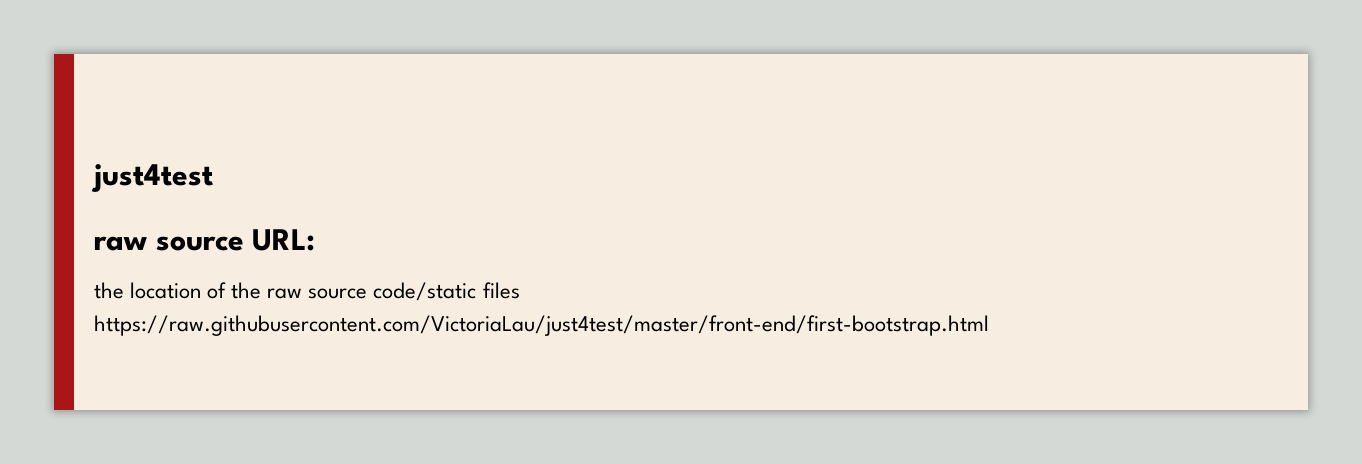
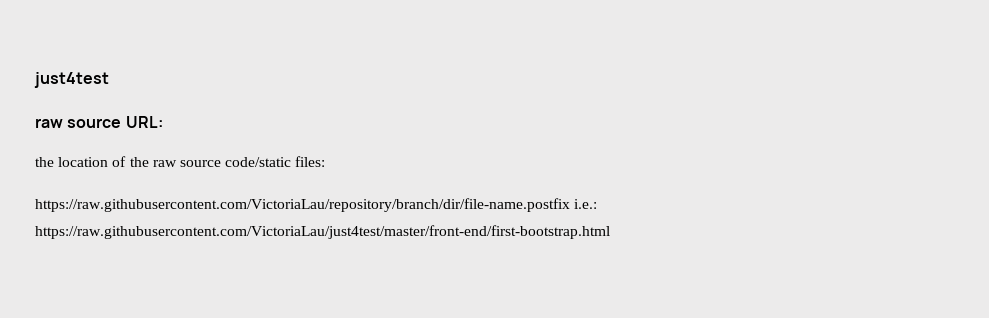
- the location of the raw source code/static files https://raw.githubusercontent.com/VictoriaLau/just4test/master/front-end/first-bootstrap.html
+ the location of the raw source code/static files:
+ https://raw.githubusercontent.com/VictoriaLau/repository/branch/dir/file-name.postfix i.e.: https://raw.githubusercontent.com/VictoriaLau/just4test/master/front-end/first-bootstrap.html

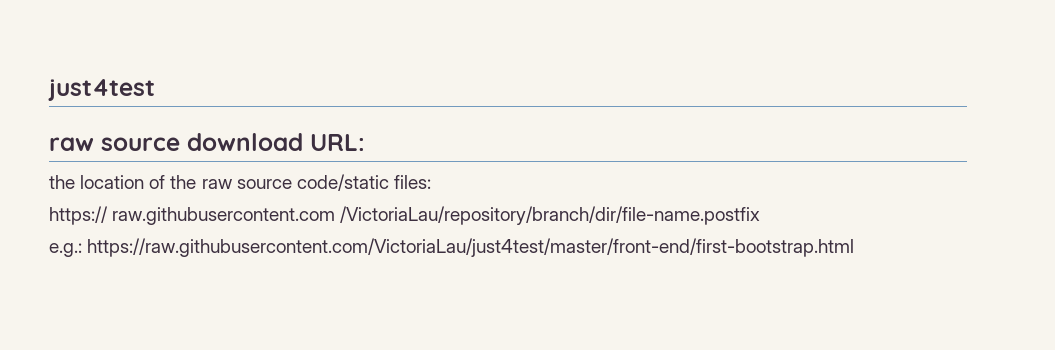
- raw source URL:
+ raw source download URL:
- https://raw.githubusercontent.com/VictoriaLau/repository/branch/dir/file-name.postfix i.e.: https://raw.githubusercontent.com/VictoriaLau/just4test/master/front-end/first-bootstrap.html
+ https:// raw.githubusercontent.com /VictoriaLau/repository/branch/dir/file-name.postfix
+ e.g.: https://raw.githubusercontent.com/VictoriaLau/just4test/master/front-end/first-bootstrap.html

